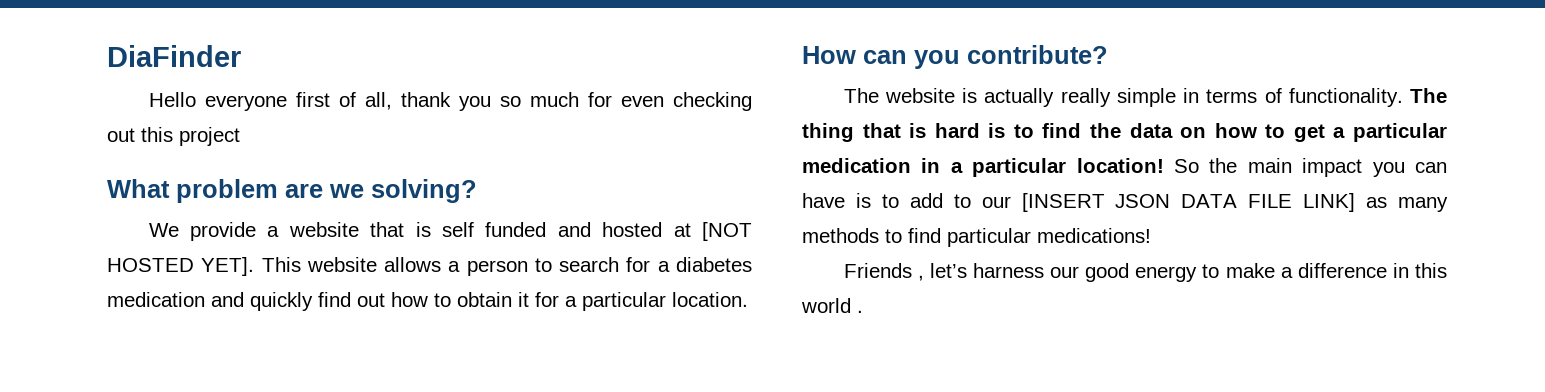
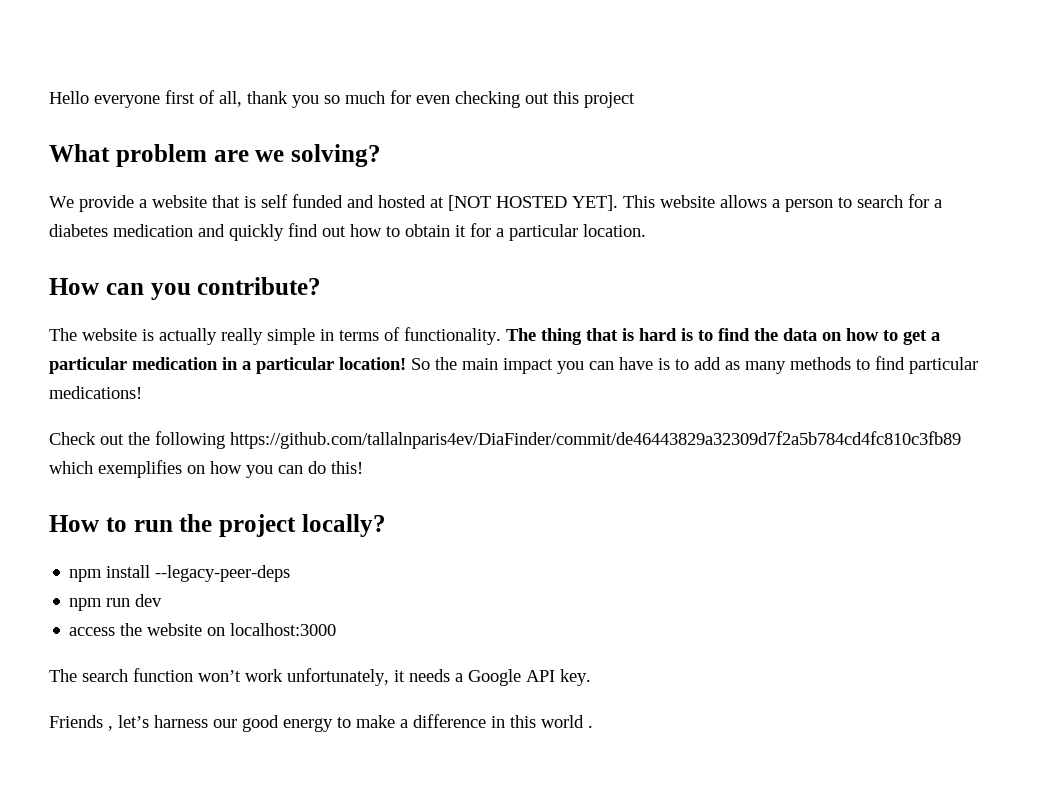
- DiaFinder
- So the main impact you can have is to add to our [INSERT JSON DATA FILE LINK] as many methods to find particular medications!
+ So the main impact you can have is to add as many methods to find particular medications!
+ Check out the following https://github.com/tallalnparis4ev/DiaFinder/commit/de46443829a32309d7f2a5b784cd4fc810c3fb89 which exemplifies on how you can do this!
+ How to run the project locally?
+ npm install --legacy-peer-deps
+ npm run dev
+ access the website on localhost:3000
+ The search function won’t work unfortunately, it needs a Google API key.

